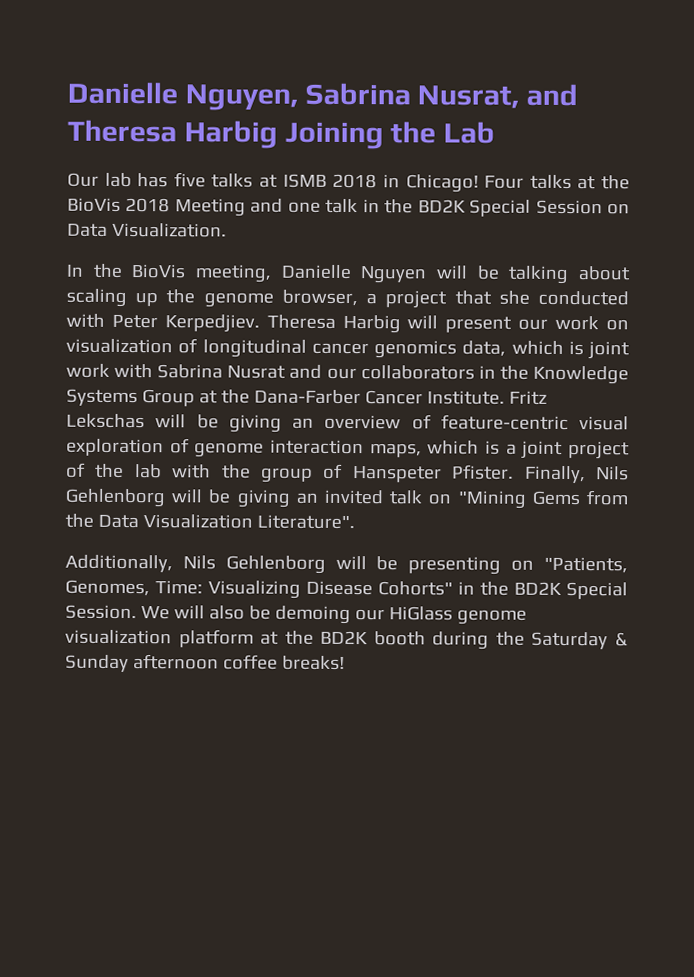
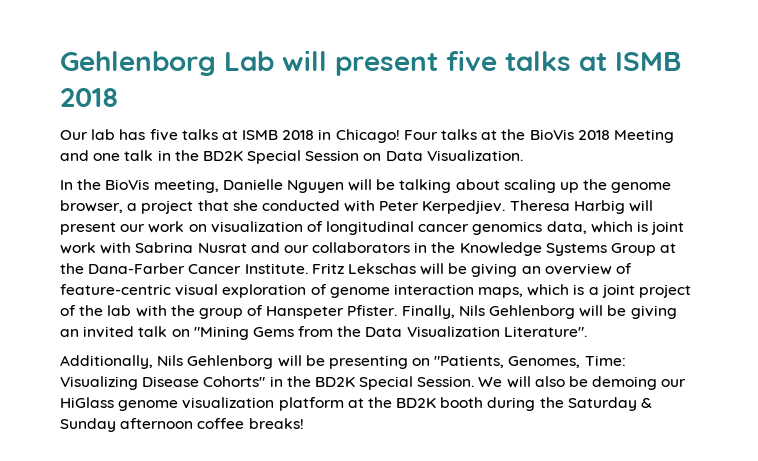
- Danielle Nguyen, Sabrina Nusrat, and Theresa Harbig Joining the Lab
+ Gehlenborg Lab will present five talks at ISMB 2018

